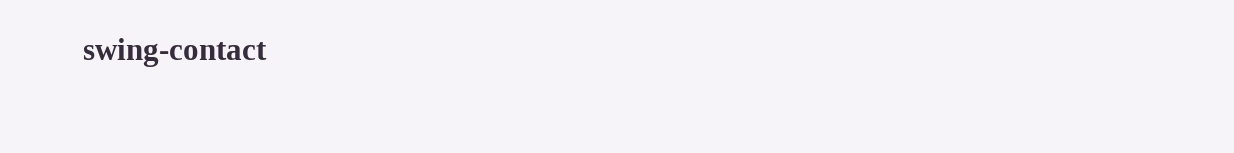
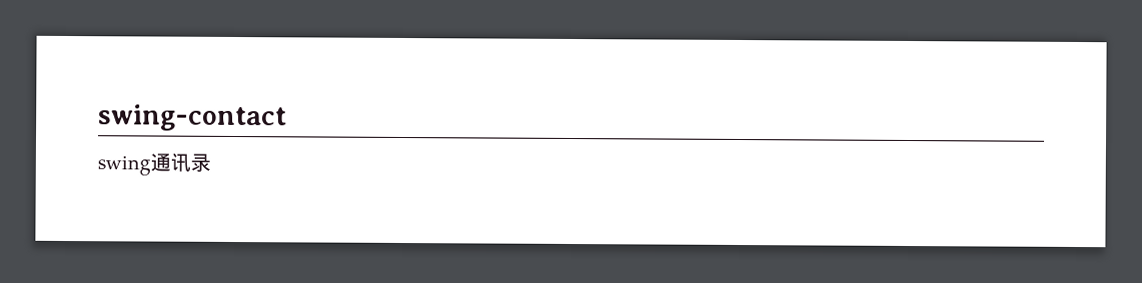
+ swing通讯录

